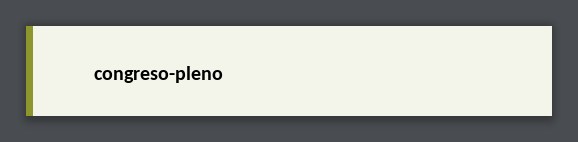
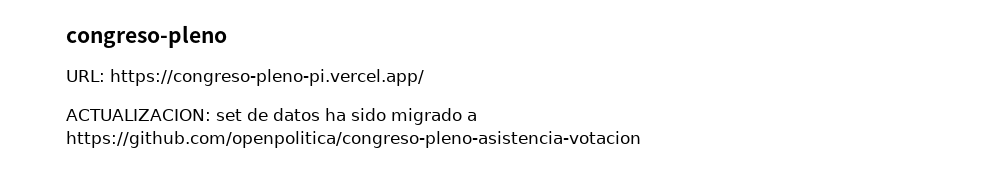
+ URL: https://congreso-pleno-pi.vercel.app/
+ ACTUALIZACION: set de datos ha sido migrado a https://github.com/openpolitica/congreso-pleno-asistencia-votacion

